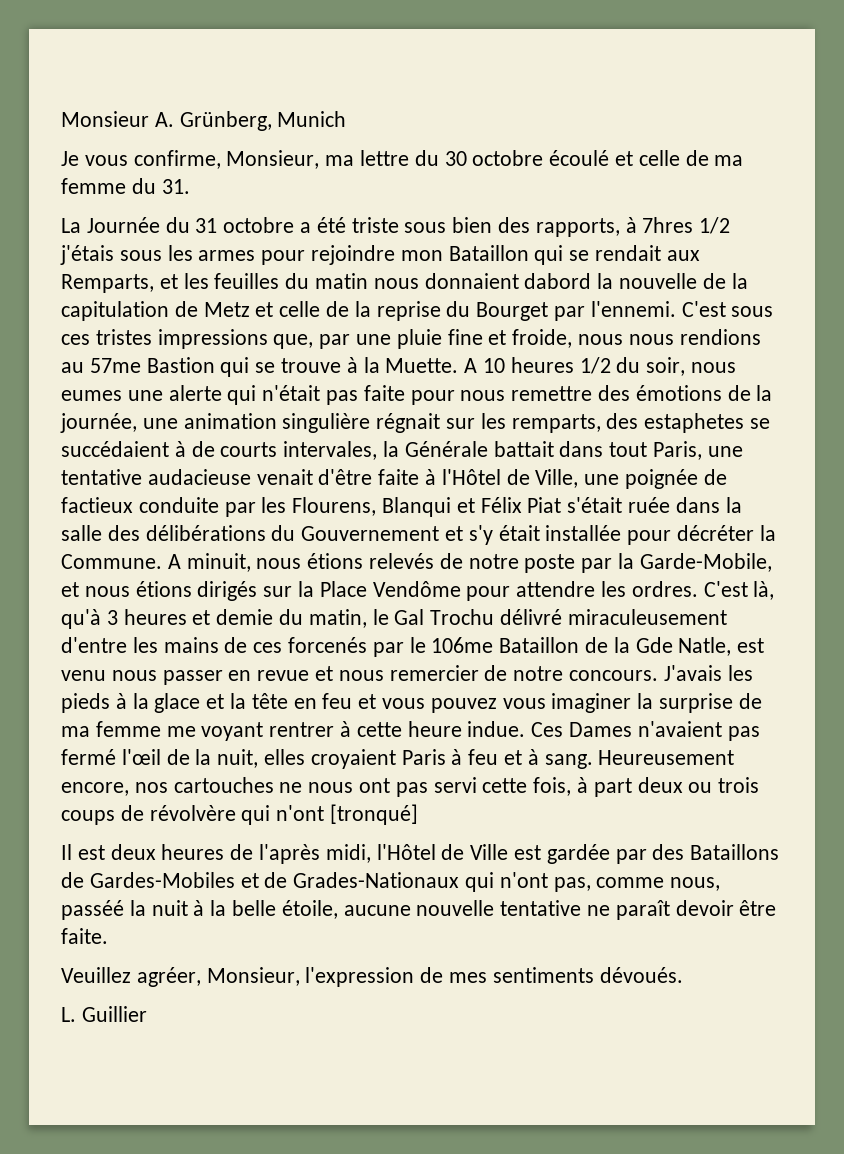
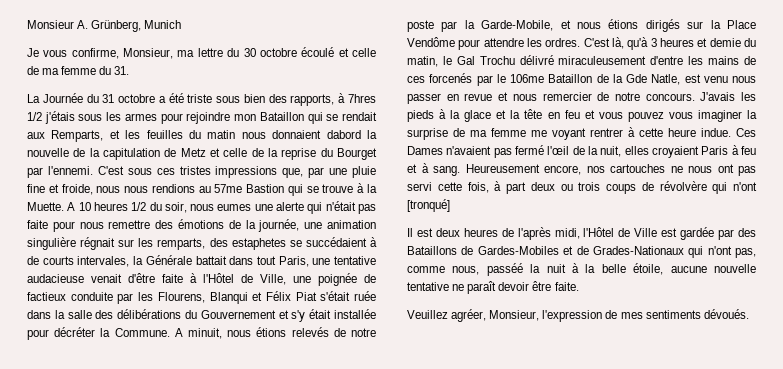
- L. Guillier

